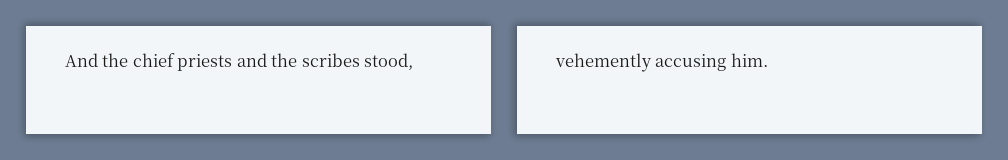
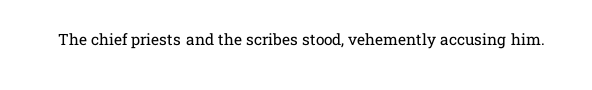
- And the chief priests and the scribes stood, vehemently accusing him.
+ The chief priests and the scribes stood, vehemently accusing him.

